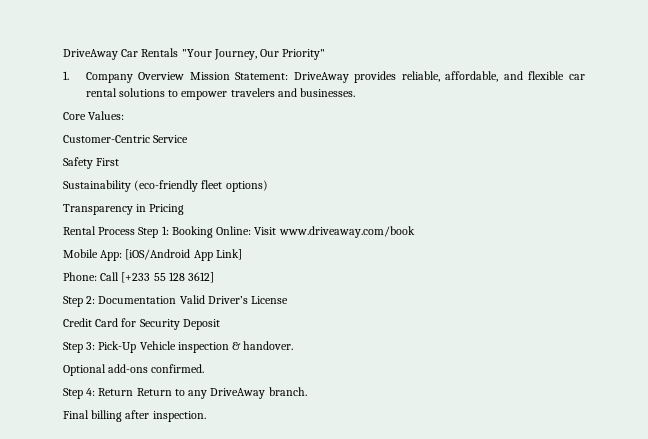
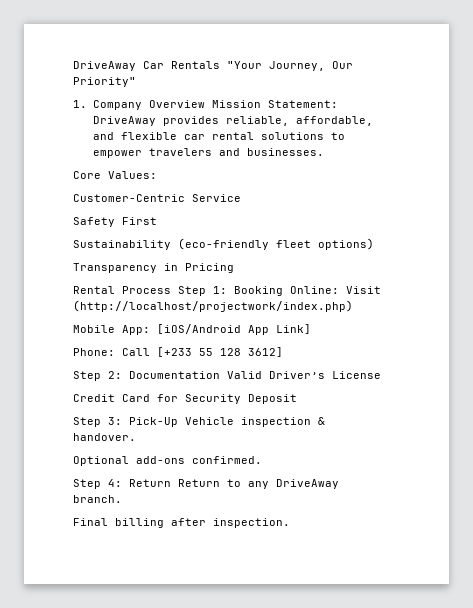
- Rental Process Step 1: Booking Online: Visit www.driveaway.com/book
+ Rental Process Step 1: Booking Online: Visit (http://localhost/projectwork/index.php)

